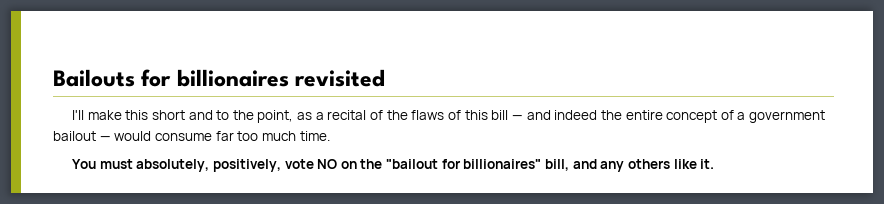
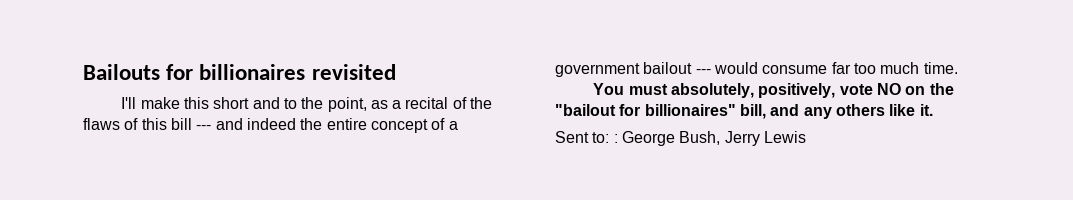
- I'll make this short and to the point, as a recital of the flaws of this bill — and indeed the entire concept of a government bailout — would consume far too much time.
+ I'll make this short and to the point, as a recital of the flaws of this bill --- and indeed the entire concept of a government bailout --- would consume far too much time.
+ Sent to: : George Bush, Jerry Lewis

